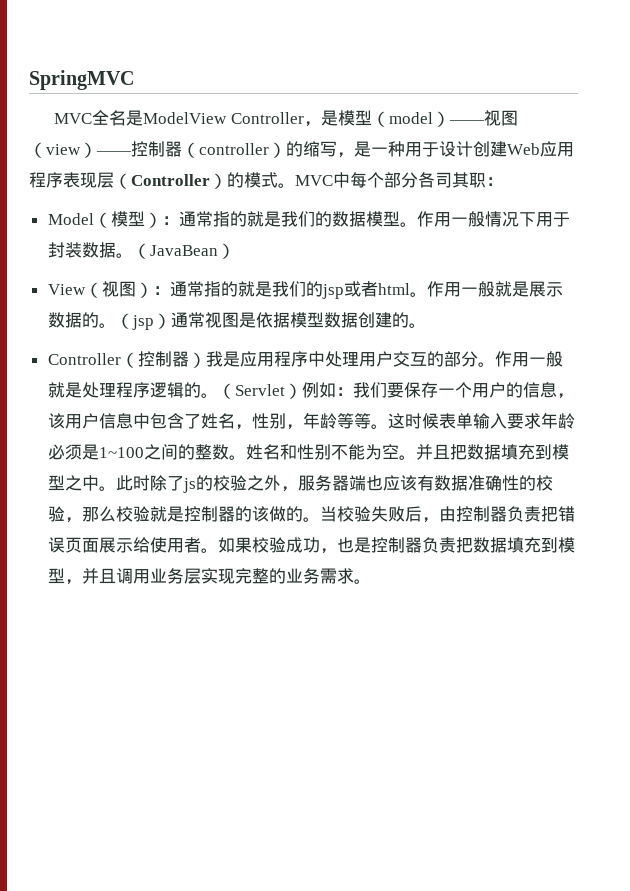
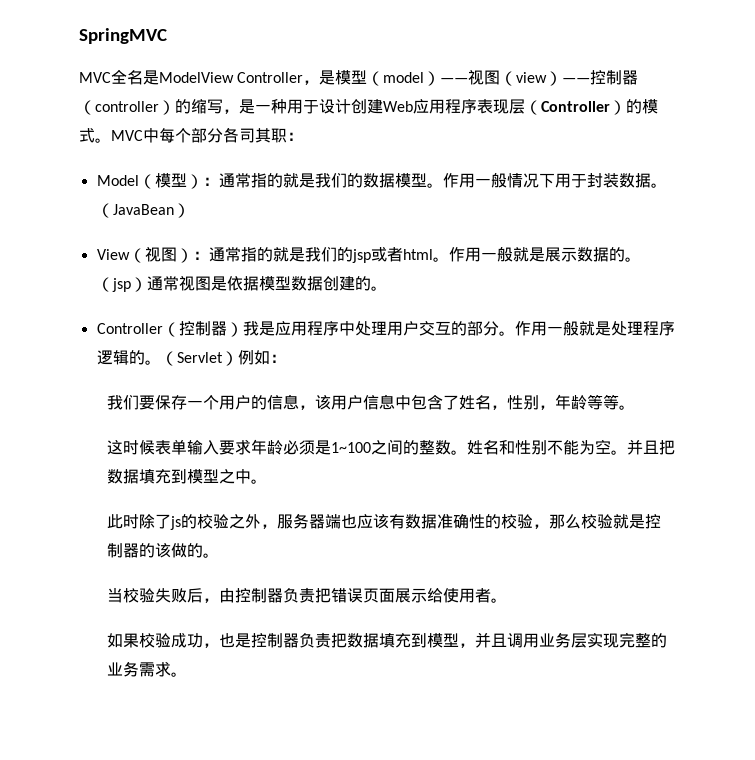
- （Servlet）例如：我们要保存一个用户的信息，该用户信息中包含了姓名，性别，年龄等等。这时候表单输入要求年龄必须是1~100之间的整数。
+ （Servlet）例如：
+ 我们要保存一个用户的信息，该用户信息中包含了姓名，性别，年龄等等。
+ 这时候表单输入要求年龄必须是1~100之间的整数。
- 并且把数据填充到模型之中。此时除了js的校验之外，服务器端也应该有数据准确性的校验，那么校验就是控制器的该做的。当校验失败后，由控制器负责把错误页面展示给使用者。如果校验成功，也是控制器负责把数据填充到模型，并且调用业务层实现完整的业务需求。
+ 并且把数据填充到模型之中。
+ 此时除了js的校验之外，服务器端也应该有数据准确性的校验，那么校验就是控制器的该做的。
+ 当校验失败后，由控制器负责把错误页面展示给使用者。
+ 如果校验成功，也是控制器负责把数据填充到模型，并且调用业务层实现完整的业务需求。

